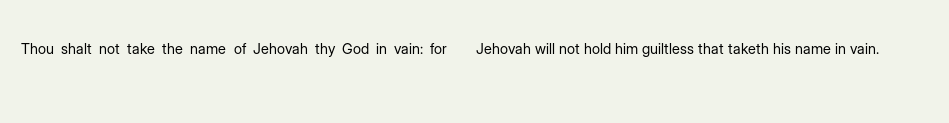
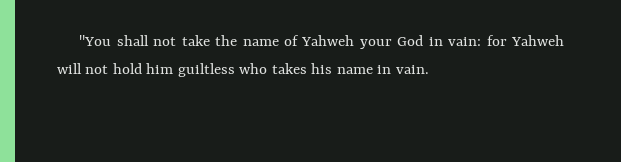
- Thou shalt not take the name of Jehovah thy God in vain: for Jehovah will not hold him guiltless that taketh his name in vain.
+ "You shall not take the name of Yahweh your God in vain: for Yahweh will not hold him guiltless who takes his name in vain.

